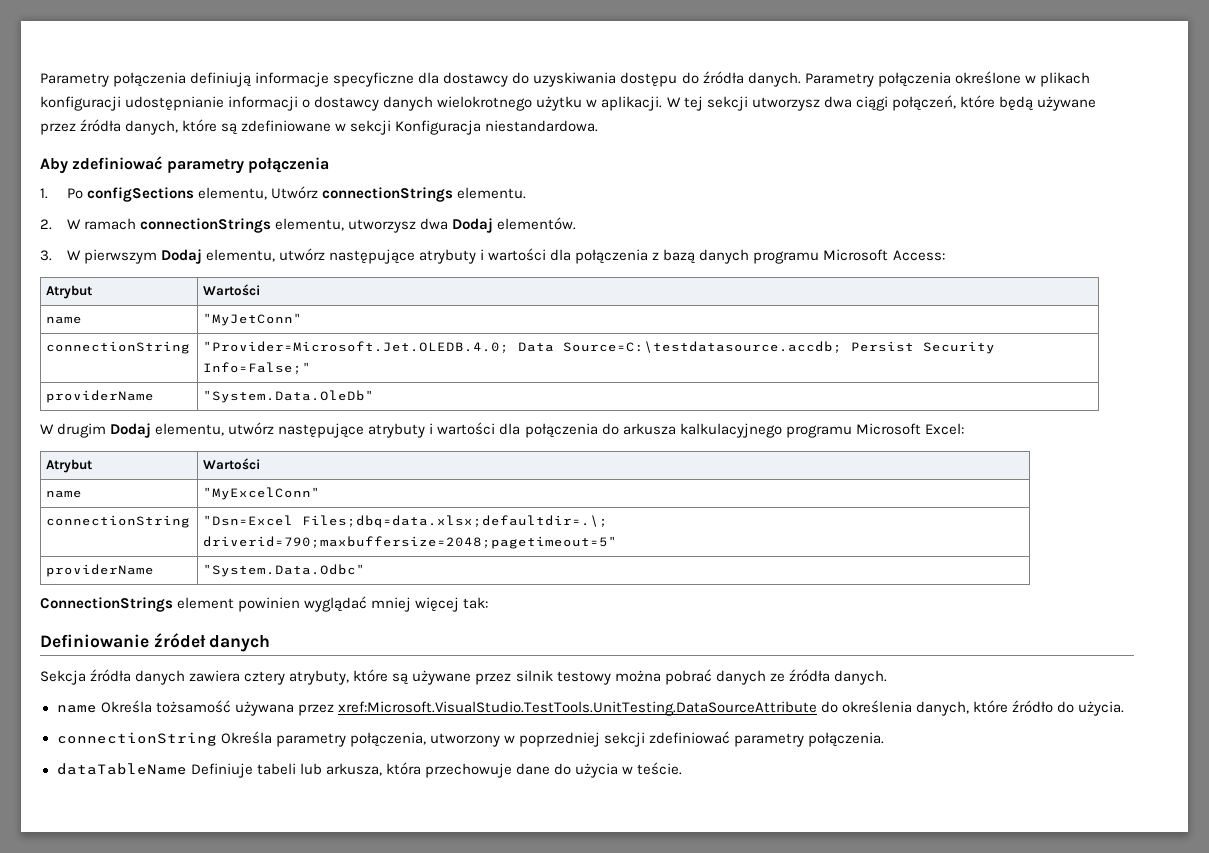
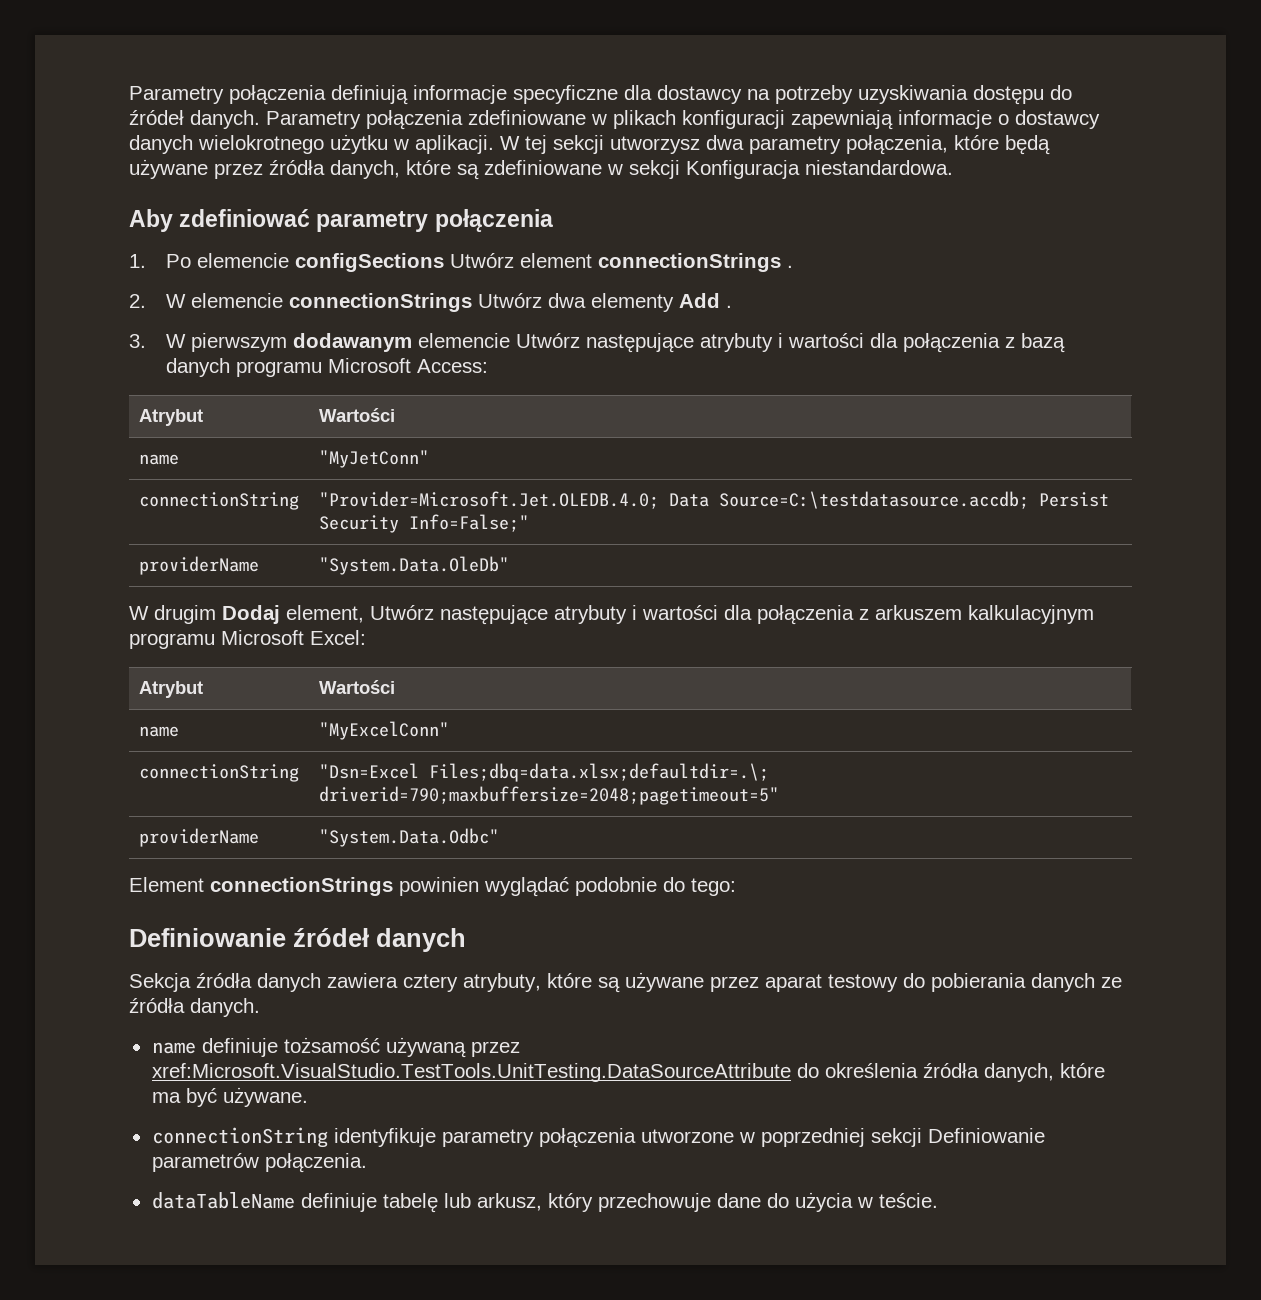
- Parametry połączenia definiują informacje specyficzne dla dostawcy do uzyskiwania dostępu do źródła danych.
+ Parametry połączenia definiują informacje specyficzne dla dostawcy na potrzeby uzyskiwania dostępu do źródeł danych.
- Parametry połączenia określone w plikach konfiguracji udostępnianie informacji o dostawcy danych wielokrotnego użytku w aplikacji.
+ Parametry połączenia zdefiniowane w plikach konfiguracji zapewniają informacje o dostawcy danych wielokrotnego użytku w aplikacji.
- W tej sekcji utworzysz dwa ciągi połączeń, które będą używane przez źródła danych, które są zdefiniowane w sekcji Konfiguracja niestandardowa.
+ W tej sekcji utworzysz dwa parametry połączenia, które będą używane przez źródła danych, które są zdefiniowane w sekcji Konfiguracja niestandardowa.
- 1. Po configSections elementu, Utwórz connectionStrings elementu.
- 2. W ramach connectionStrings elementu, utworzysz dwa Dodaj elementów.
+ 1. Po elemencie configSections Utwórz element connectionStrings .
+ 2. W elemencie connectionStrings Utwórz dwa elementy Add .
- 3. W pierwszym Dodaj elementu, utwórz następujące atrybuty i wartości dla połączenia z bazą danych programu Microsoft Access:
+ 3. W pierwszym dodawanym elemencie Utwórz następujące atrybuty i wartości dla połączenia z bazą danych programu Microsoft Access:
- W drugim Dodaj elementu, utwórz następujące atrybuty i wartości dla połączenia do arkusza kalkulacyjnego programu Microsoft Excel:
+ W drugim Dodaj element, Utwórz następujące atrybuty i wartości dla połączenia z arkuszem kalkulacyjnym programu Microsoft Excel:
- ConnectionStrings element powinien wyglądać mniej więcej tak:
+ Element connectionStrings powinien wyglądać podobnie do tego:
- Sekcja źródła danych zawiera cztery atrybuty, które są używane przez silnik testowy można pobrać danych ze źródła danych.
+ Sekcja źródła danych zawiera cztery atrybuty, które są używane przez aparat testowy do pobierania danych ze źródła danych.
- name Określa tożsamość używana przez xref:Microsoft.VisualStudio.TestTools.UnitTesting.DataSourceAttribute do określenia danych, które źródło do użycia.
- connectionString Określa parametry połączenia, utworzony w poprzedniej sekcji zdefiniować parametry połączenia.
+ name definiuje tożsamość używaną przez xref:Microsoft.VisualStudio.TestTools.UnitTesting.DataSourceAttribute do określenia źródła danych, które ma być używane.
+ connectionString identyfikuje parametry połączenia utworzone w poprzedniej sekcji Definiowanie parametrów połączenia.
- dataTableName Definiuje tabeli lub arkusza, która przechowuje dane do użycia w teście.
+ dataTableName definiuje tabelę lub arkusz, który przechowuje dane do użycia w teście.

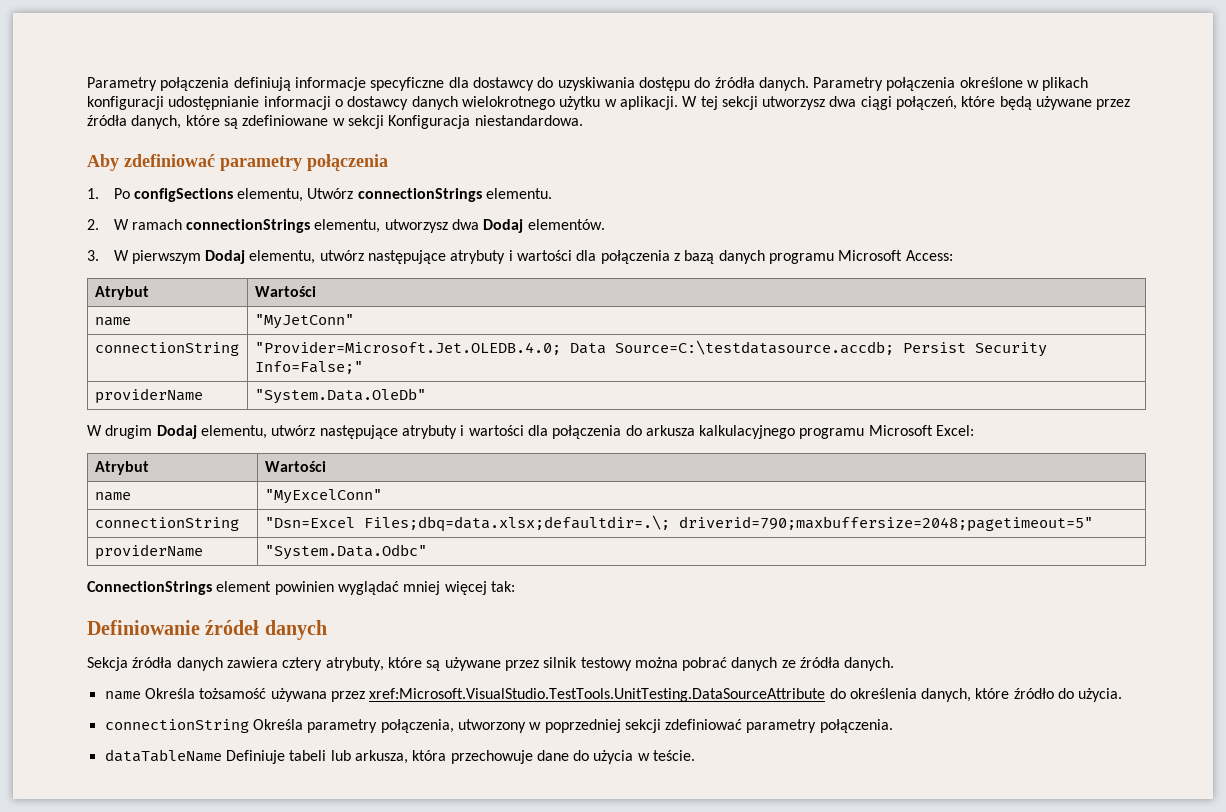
- Parametry połączenia definiują informacje specyficzne dla dostawcy na potrzeby uzyskiwania dostępu do źródeł danych.
+ Parametry połączenia definiują informacje specyficzne dla dostawcy do uzyskiwania dostępu do źródła danych.
- Parametry połączenia zdefiniowane w plikach konfiguracji zapewniają informacje o dostawcy danych wielokrotnego użytku w aplikacji.
+ Parametry połączenia określone w plikach konfiguracji udostępnianie informacji o dostawcy danych wielokrotnego użytku w aplikacji.
- W tej sekcji utworzysz dwa parametry połączenia, które będą używane przez źródła danych, które są zdefiniowane w sekcji Konfiguracja niestandardowa.
+ W tej sekcji utworzysz dwa ciągi połączeń, które będą używane przez źródła danych, które są zdefiniowane w sekcji Konfiguracja niestandardowa.
- 1. Po elemencie configSections Utwórz element connectionStrings .
- 2. W elemencie connectionStrings Utwórz dwa elementy Add .
+ 1. Po configSections elementu, Utwórz connectionStrings elementu.
+ 2. W ramach connectionStrings elementu, utworzysz dwa Dodaj elementów.
- 3. W pierwszym dodawanym elemencie Utwórz następujące atrybuty i wartości dla połączenia z bazą danych programu Microsoft Access:
+ 3. W pierwszym Dodaj elementu, utwórz następujące atrybuty i wartości dla połączenia z bazą danych programu Microsoft Access:
- W drugim Dodaj element, Utwórz następujące atrybuty i wartości dla połączenia z arkuszem kalkulacyjnym programu Microsoft Excel:
+ W drugim Dodaj elementu, utwórz następujące atrybuty i wartości dla połączenia do arkusza kalkulacyjnego programu Microsoft Excel:
- Element connectionStrings powinien wyglądać podobnie do tego:
+ ConnectionStrings element powinien wyglądać mniej więcej tak:
- Sekcja źródła danych zawiera cztery atrybuty, które są używane przez aparat testowy do pobierania danych ze źródła danych.
+ Sekcja źródła danych zawiera cztery atrybuty, które są używane przez silnik testowy można pobrać danych ze źródła danych.
- name definiuje tożsamość używaną przez xref:Microsoft.VisualStudio.TestTools.UnitTesting.DataSourceAttribute do określenia źródła danych, które ma być używane.
- connectionString identyfikuje parametry połączenia utworzone w poprzedniej sekcji Definiowanie parametrów połączenia.
+ name Określa tożsamość używana przez xref:Microsoft.VisualStudio.TestTools.UnitTesting.DataSourceAttribute do określenia danych, które źródło do użycia.
+ connectionString Określa parametry połączenia, utworzony w poprzedniej sekcji zdefiniować parametry połączenia.
- dataTableName definiuje tabelę lub arkusz, który przechowuje dane do użycia w teście.
+ dataTableName Definiuje tabeli lub arkusza, która przechowuje dane do użycia w teście.

